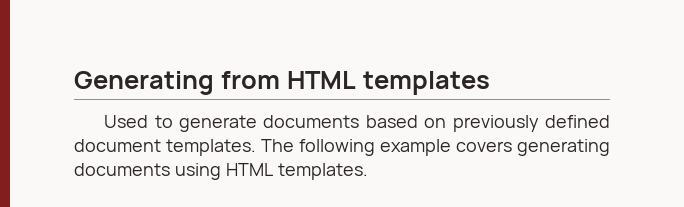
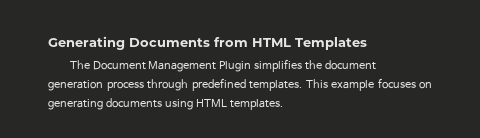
- Generating from HTML templates
- Used to generate documents based on previously defined document templates. The following example covers generating documents using HTML templates.
+ Generating Documents from HTML Templates
+ The Document Management Plugin simplifies the document generation process through predefined templates. This example focuses on generating documents using HTML templates.

